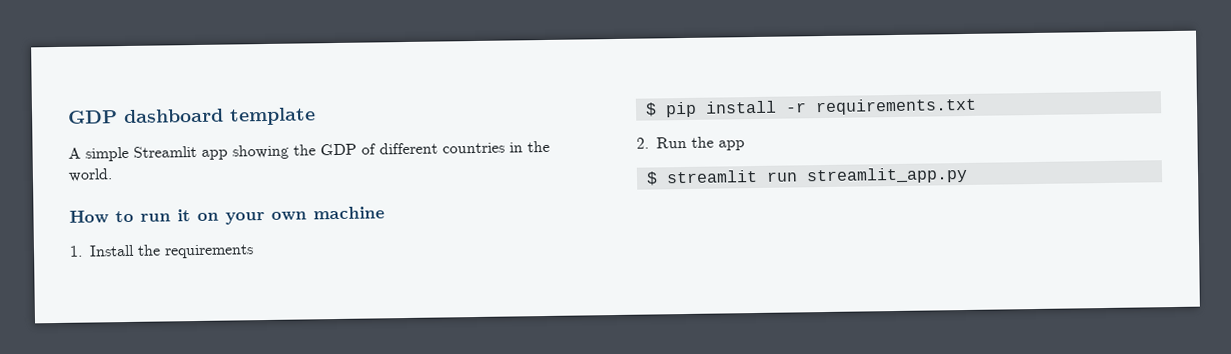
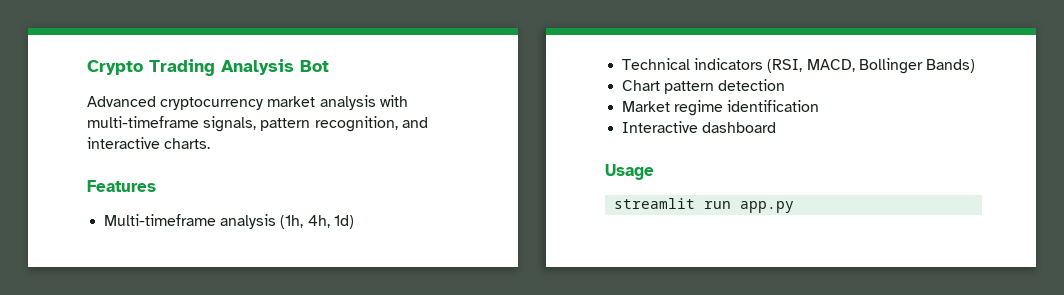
- GDP dashboard template
- A simple Streamlit app showing the GDP of different countries in the world.
- How to run it on your own machine
- 1. Install the requirements
- $ pip install -r requirements.txt
- 2. Run the app
- $ streamlit run streamlit_app.py
+ Crypto Trading Analysis Bot
+ Advanced cryptocurrency market analysis with multi-timeframe signals, pattern recognition, and interactive charts.
+ Features
+ Multi-timeframe analysis (1h, 4h, 1d)
+ Technical indicators (RSI, MACD, Bollinger Bands)
+ Chart pattern detection
+ Market regime identification
+ Interactive dashboard
+ Usage
+ streamlit run app.py

